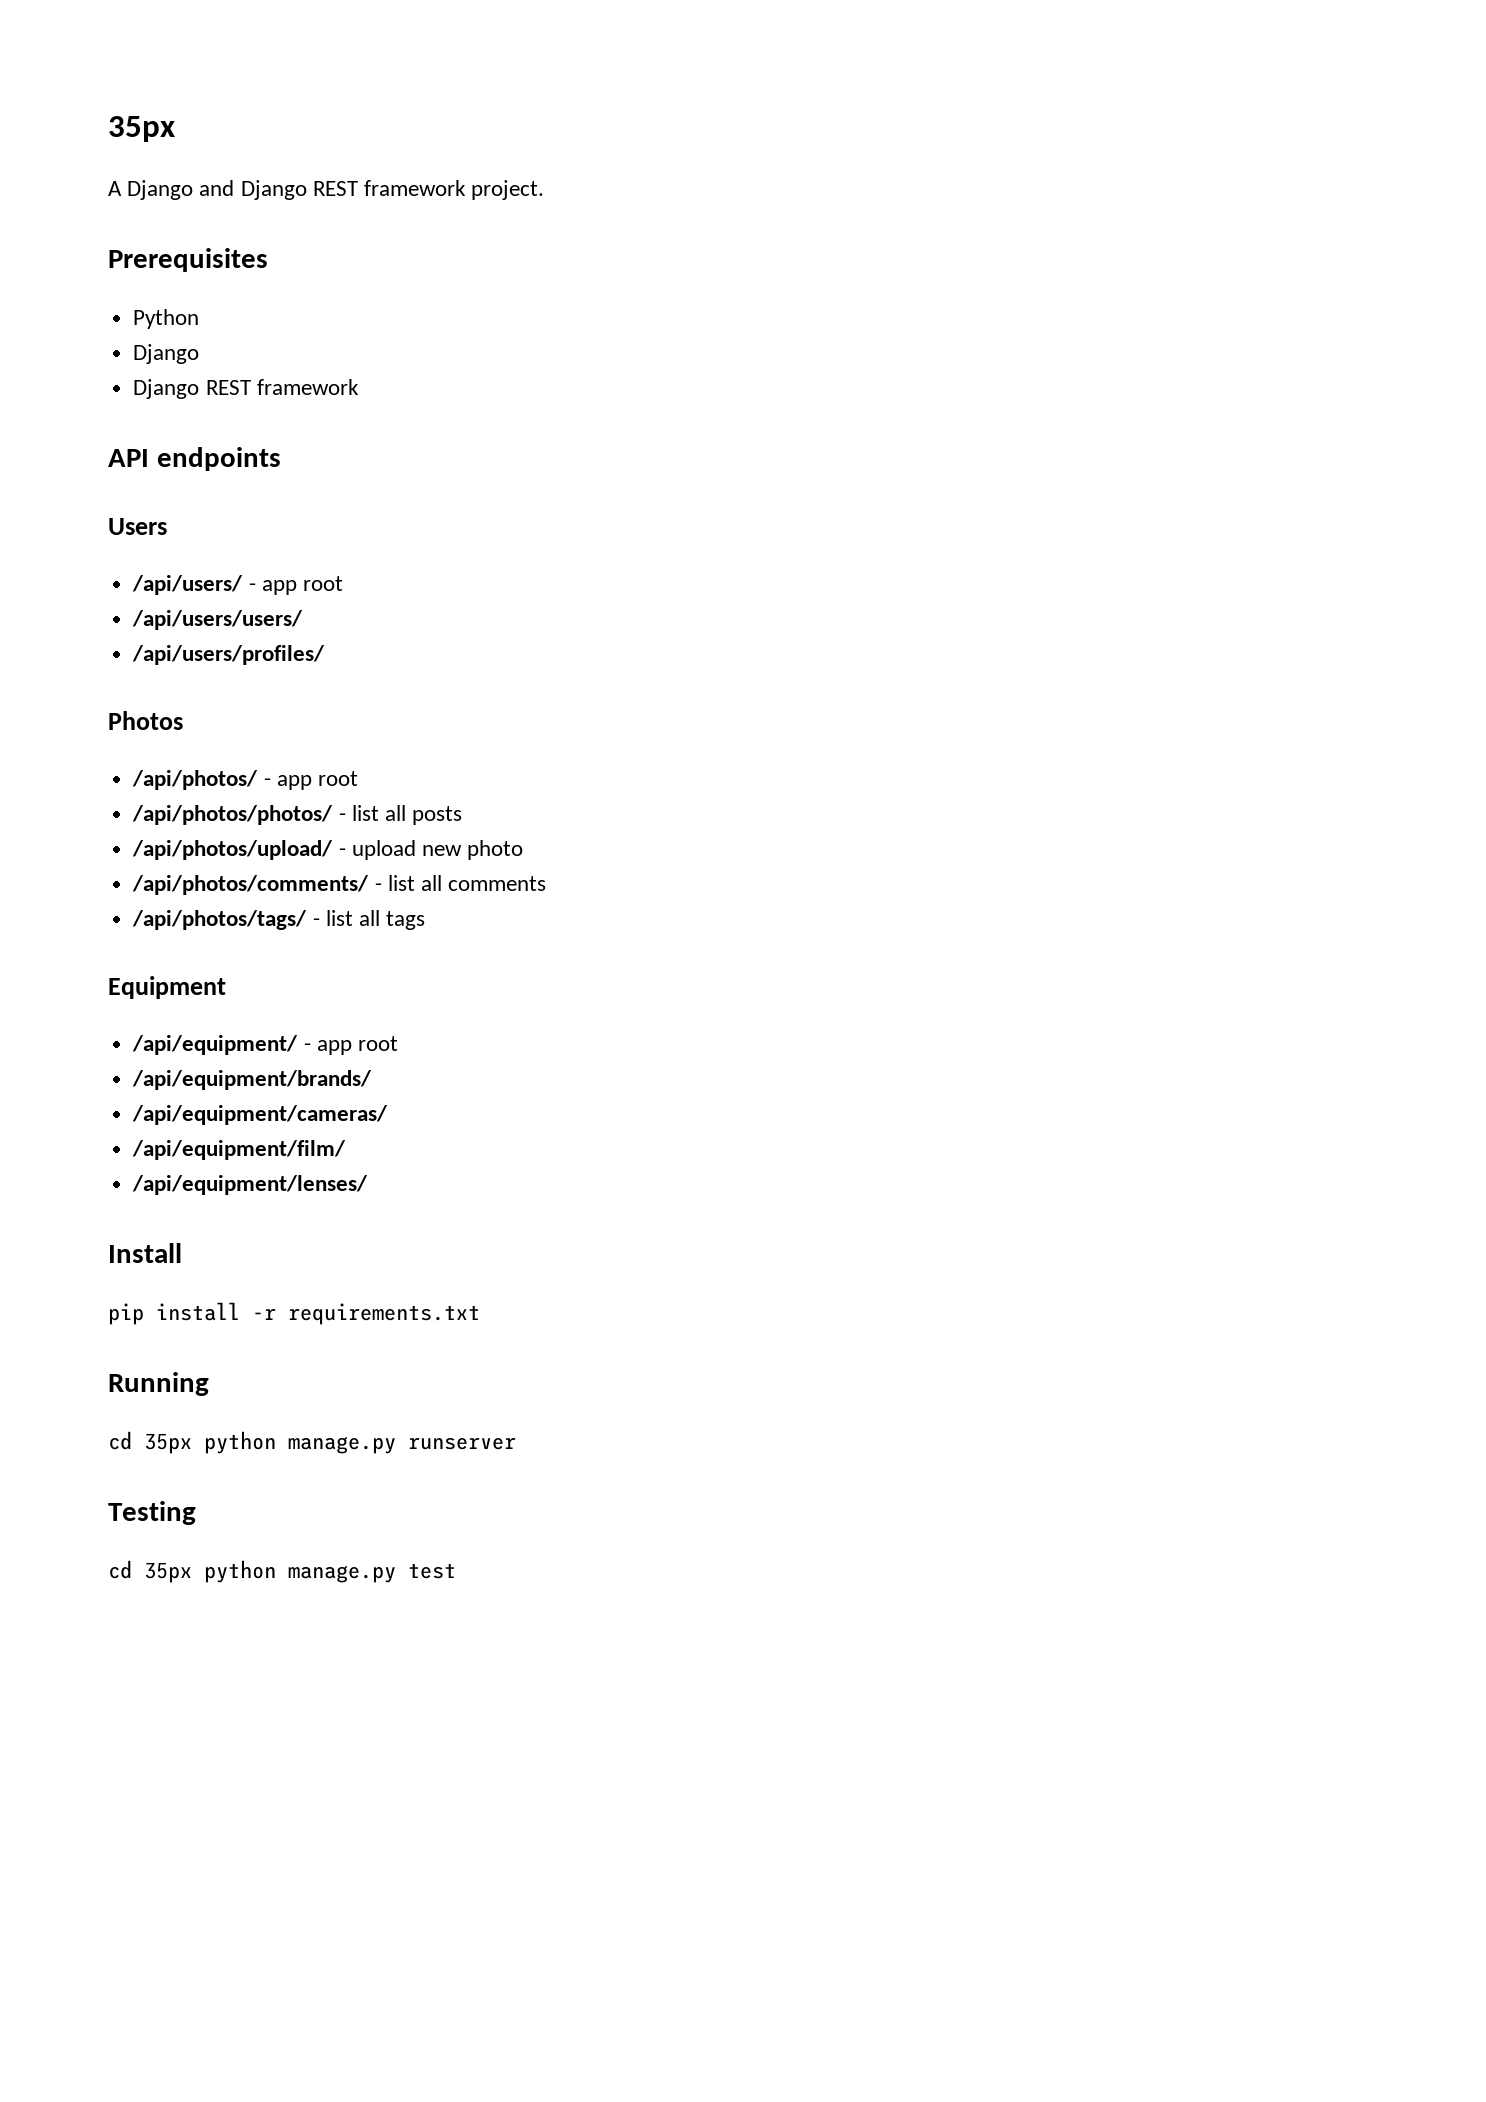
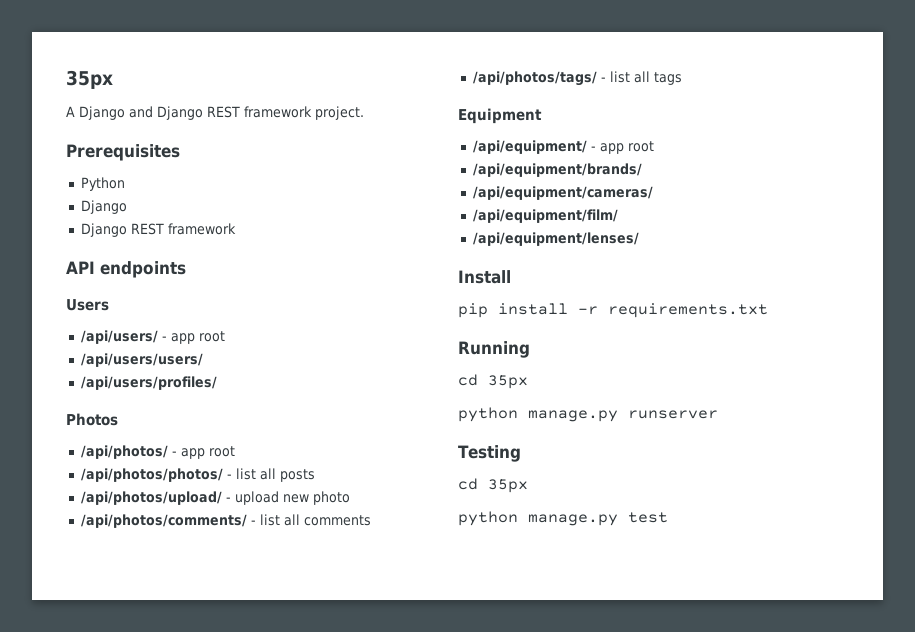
  Running
- cd 35px python manage.py runserver
+ cd 35px
+ python manage.py runserver
  Testing
- cd 35px python manage.py test
+ cd 35px
+ python manage.py test

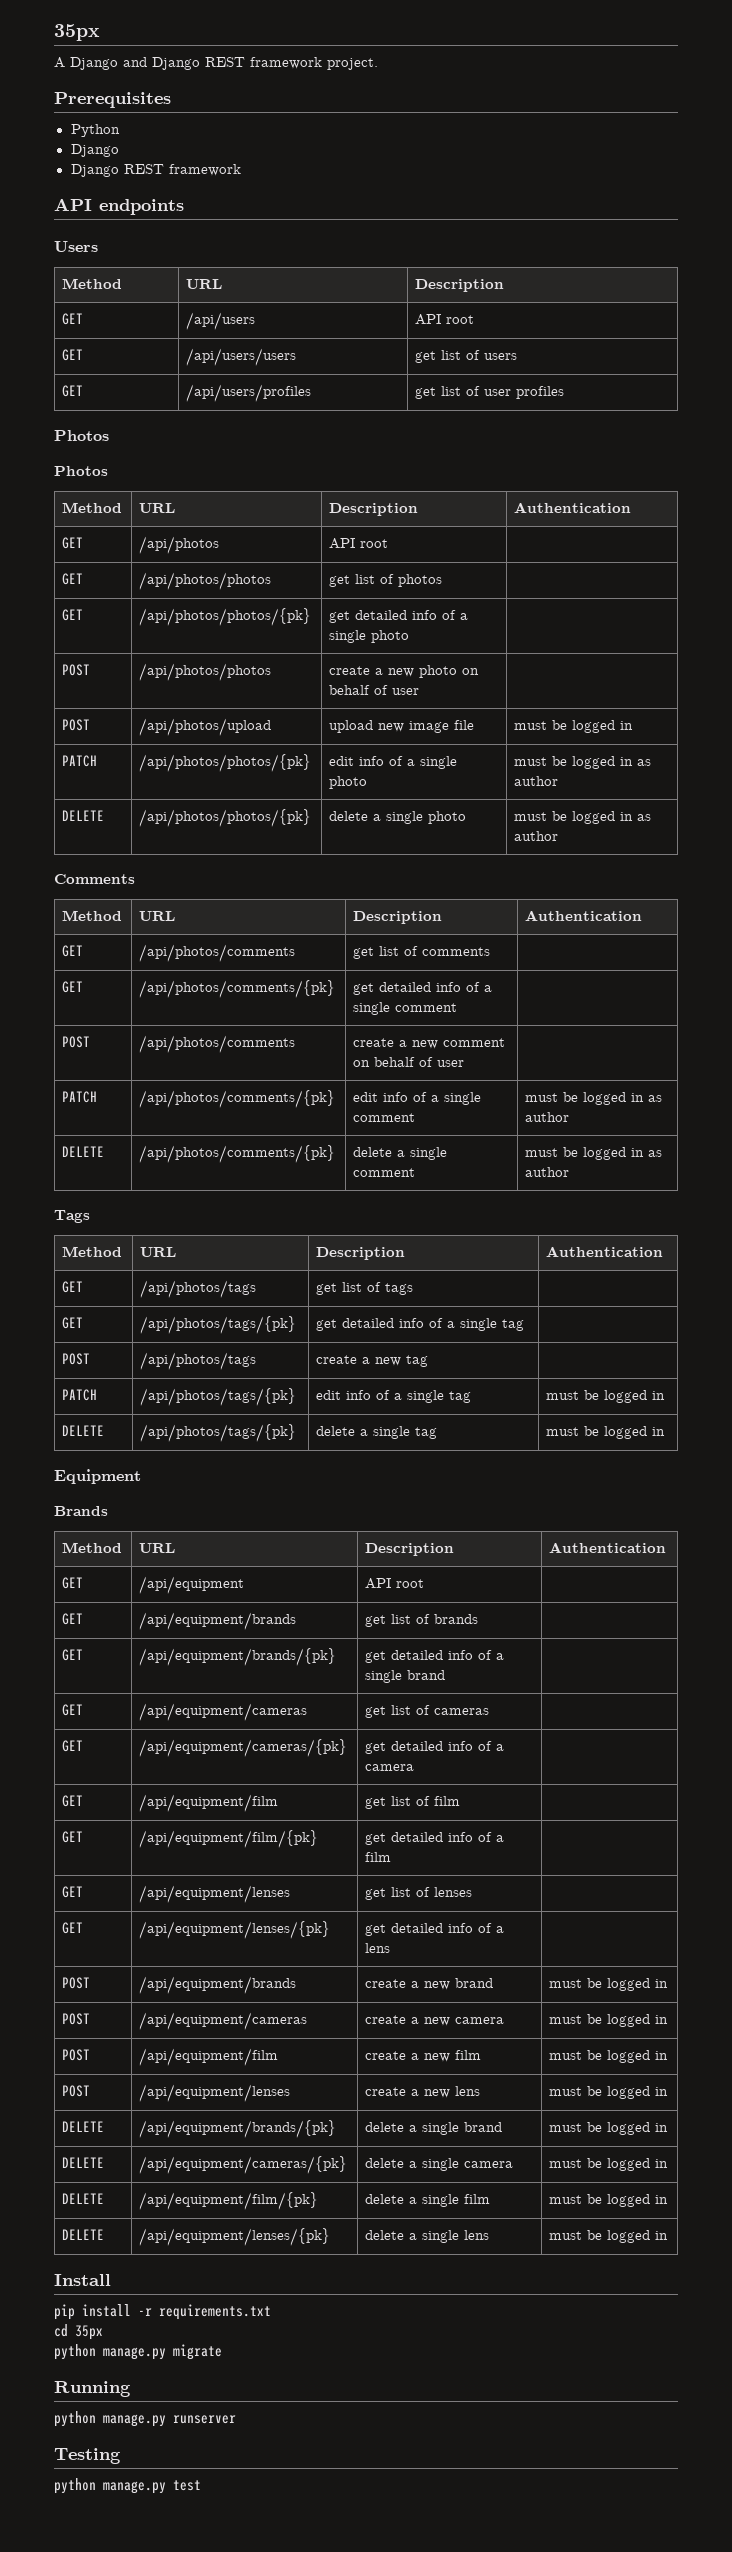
  Users
- /api/users/ - app root
- /api/users/users/
- /api/users/profiles/
+ Method | URL | Description
+ GET | /api/users | API root
+ GET | /api/users/users | get list of users
+ GET | /api/users/profiles | get list of user profiles
  Photos
- /api/photos/ - app root
- /api/photos/photos/ - list all posts
- /api/photos/upload/ - upload new photo
- /api/photos/comments/ - list all comments
- /api/photos/tags/ - list all tags
+ Photos
+ Method | URL | Description | Authentication
+ GET | /api/photos | API root |
+ GET | /api/photos/photos | get list of photos |
+ GET | /api/photos/photos/{pk} | get detailed info of a single photo |
+ POST | /api/photos/photos | create a new photo on behalf of user |
+ POST | /api/photos/upload | upload new image file | must be logged in
+ PATCH | /api/photos/photos/{pk} | edit info of a single photo | must be logged in as author
+ DELETE | /api/photos/photos/{pk} | delete a single photo | must be logged in as author
+ Comments
+ Method | URL | Description | Authentication
+ GET | /api/photos/comments | get list of comments |
+ GET | /api/photos/comments/{pk} | get detailed info of a single comment |
+ POST | /api/photos/comments | create a new comment on behalf of user |
+ PATCH | /api/photos/comments/{pk} | edit info of a single comment | must be logged in as author
+ DELETE | /api/photos/comments/{pk} | delete a single comment | must be logged in as author
+ Tags
+ Method | URL | Description | Authentication
+ GET | /api/photos/tags | get list of tags |
+ GET | /api/photos/tags/{pk} | get detailed info of a single tag |
+ POST | /api/photos/tags | create a new tag |
+ PATCH | /api/photos/tags/{pk} | edit info of a single tag | must be logged in
+ DELETE | /api/photos/tags/{pk} | delete a single tag | must be logged in
  Equipment
- /api/equipment/ - app root
- /api/equipment/brands/
- /api/equipment/cameras/
- /api/equipment/film/
- /api/equipment/lenses/
+ Brands
+ Method | URL | Description | Authentication
+ GET | /api/equipment | API root |
+ GET | /api/equipment/brands | get list of brands |
+ GET | /api/equipment/brands/{pk} | get detailed info of a single brand |
+ GET | /api/equipment/cameras | get list of cameras |
+ GET | /api/equipment/cameras/{pk} | get detailed info of a camera |
+ GET | /api/equipment/film | get list of film |
+ GET | /api/equipment/film/{pk} | get detailed info of a film |
+ GET | /api/equipment/lenses | get list of lenses |
+ GET | /api/equipment/lenses/{pk} | get detailed info of a lens |
+ POST | /api/equipment/brands | create a new brand | must be logged in
+ POST | /api/equipment/cameras | create a new camera | must be logged in
+ POST | /api/equipment/film | create a new film | must be logged in
+ POST | /api/equipment/lenses | create a new lens | must be logged in
+ DELETE | /api/equipment/brands/{pk} | delete a single brand | must be logged in
+ DELETE | /api/equipment/cameras/{pk} | delete a single camera | must be logged in
+ DELETE | /api/equipment/film/{pk} | delete a single film | must be logged in
+ DELETE | /api/equipment/lenses/{pk} | delete a single lens | must be logged in
+ cd 35px
+ python manage.py migrate
  Running
- cd 35px
  Testing
- cd 35px

